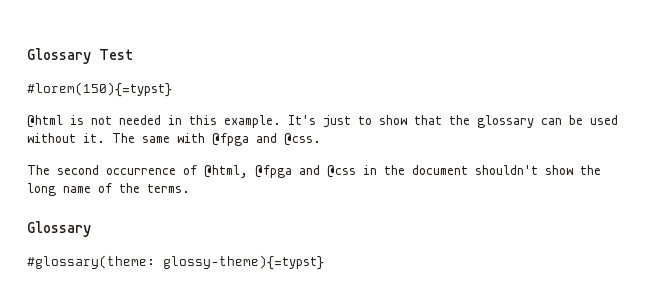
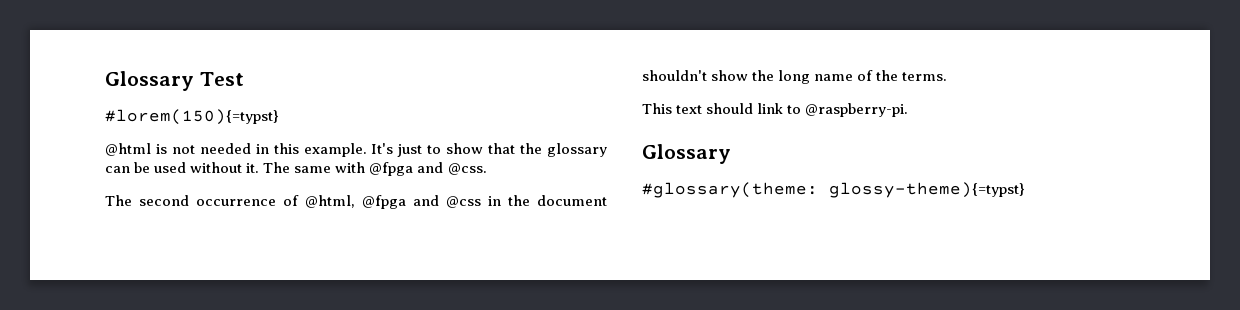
+ This text should link to @raspberry-pi.

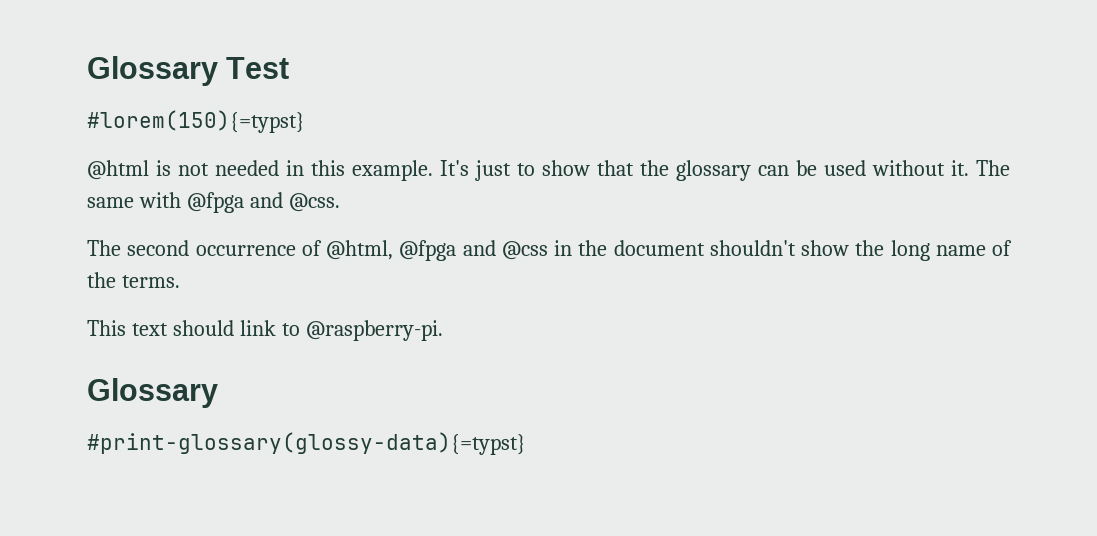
- #glossary(theme: glossy-theme){=typst}
+ #print-glossary(glossy-data){=typst}

